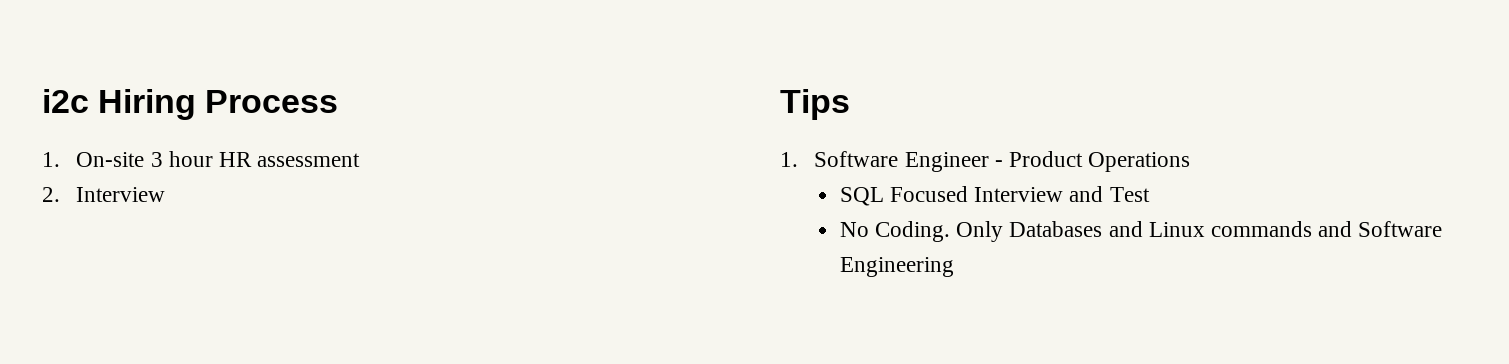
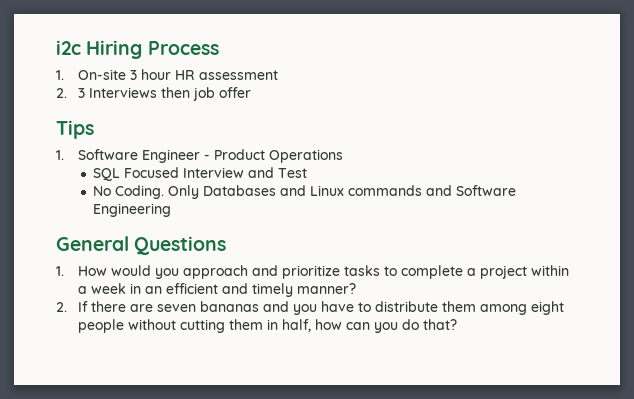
- 2. Interview
+ 2. 3 Interviews then job offer
+ General Questions
+ 1. How would you approach and prioritize tasks to complete a project within a week in an efficient and timely manner?
+ 2. If there are seven bananas and you have to distribute them among eight people without cutting them in half, how can you do that?

